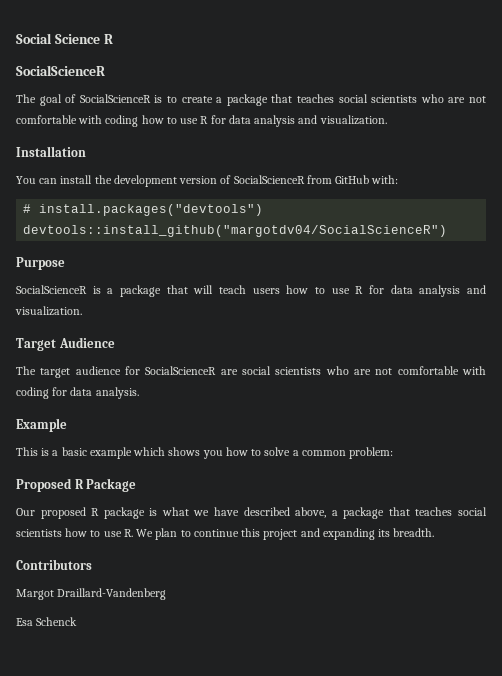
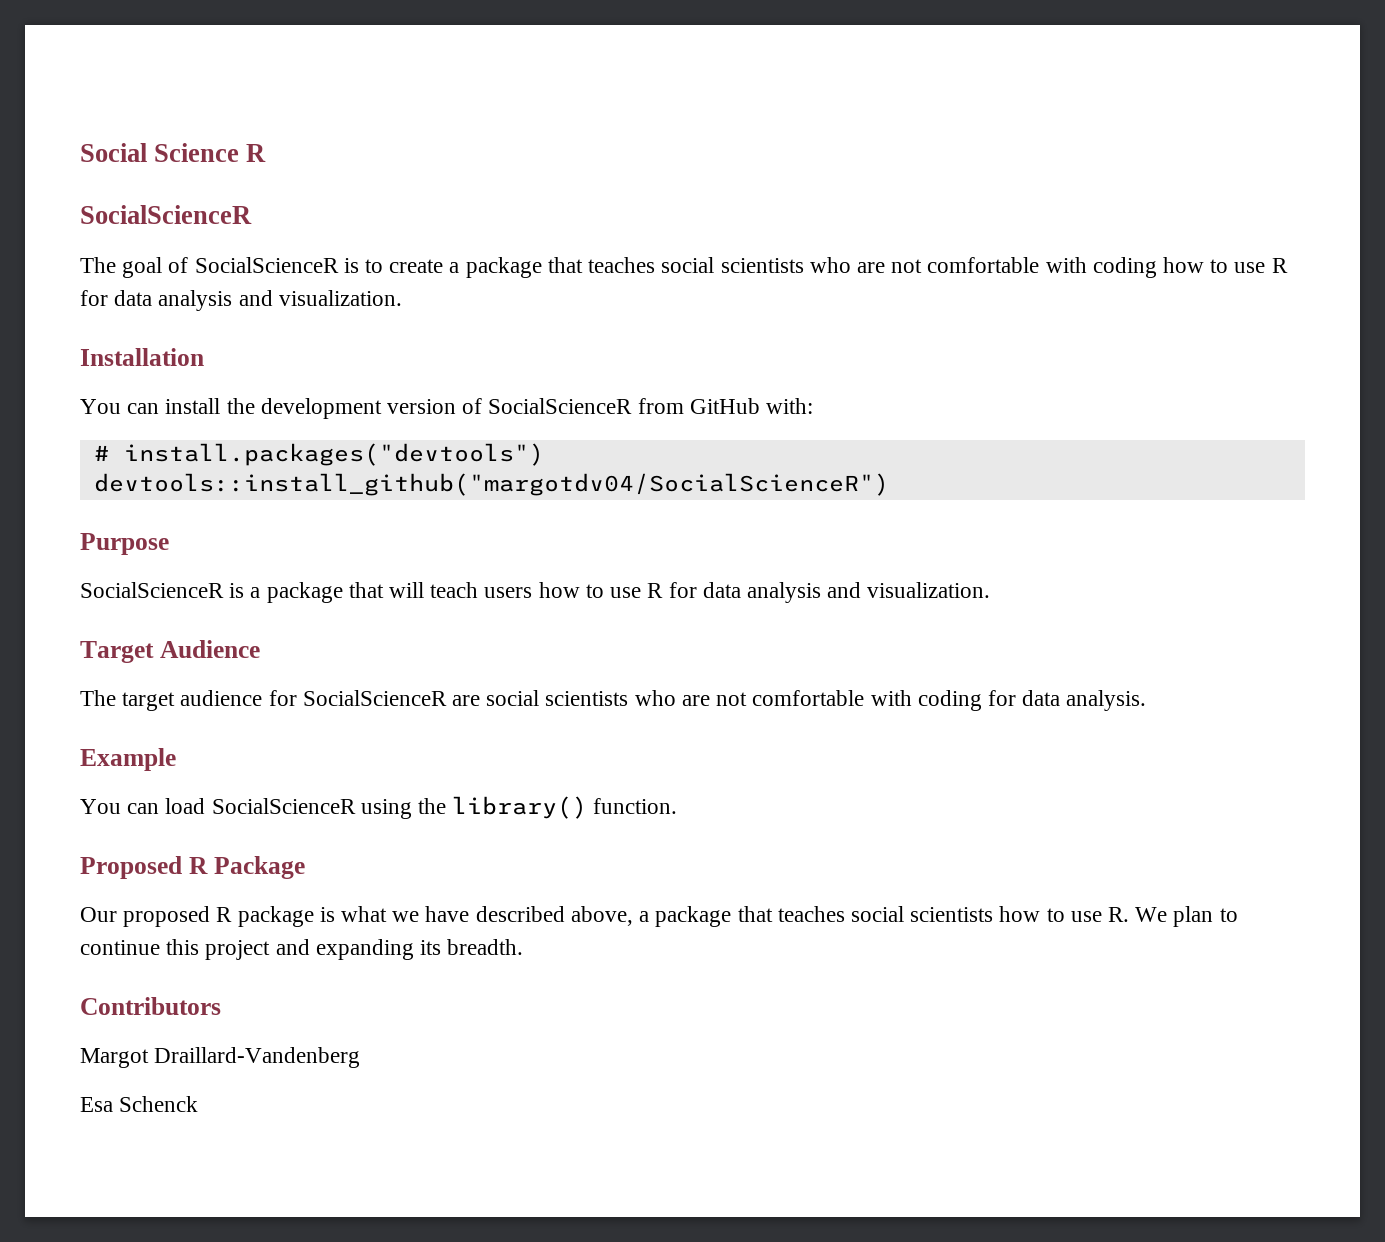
- This is a basic example which shows you how to solve a common problem:
+ You can load SocialScienceR using the library() function.

